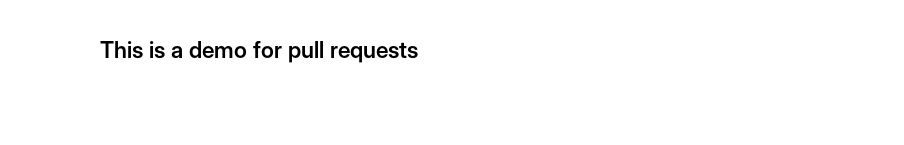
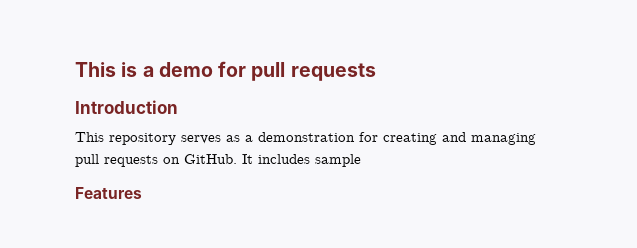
+ Introduction
+ This repository serves as a demonstration for creating and managing pull requests on GitHub. It includes sample
+ Features

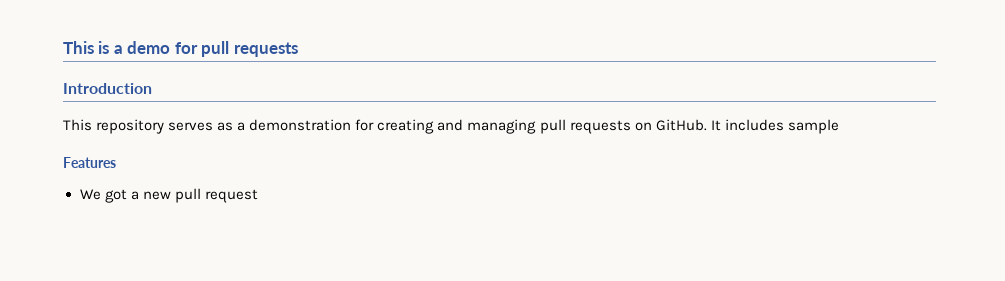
+ We got a new pull request

